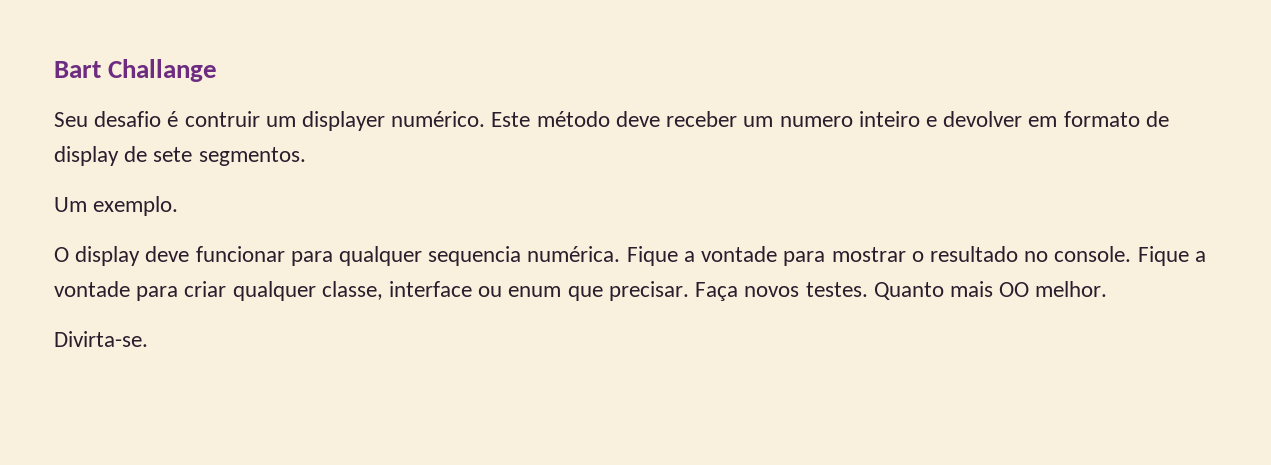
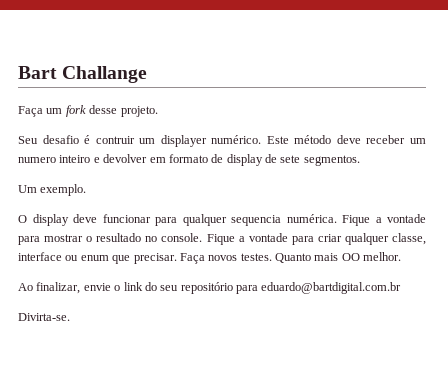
+ Faça um fork desse projeto.
+ Ao finalizar, envie o link do seu repositório para eduardo@bartdigital.com.br

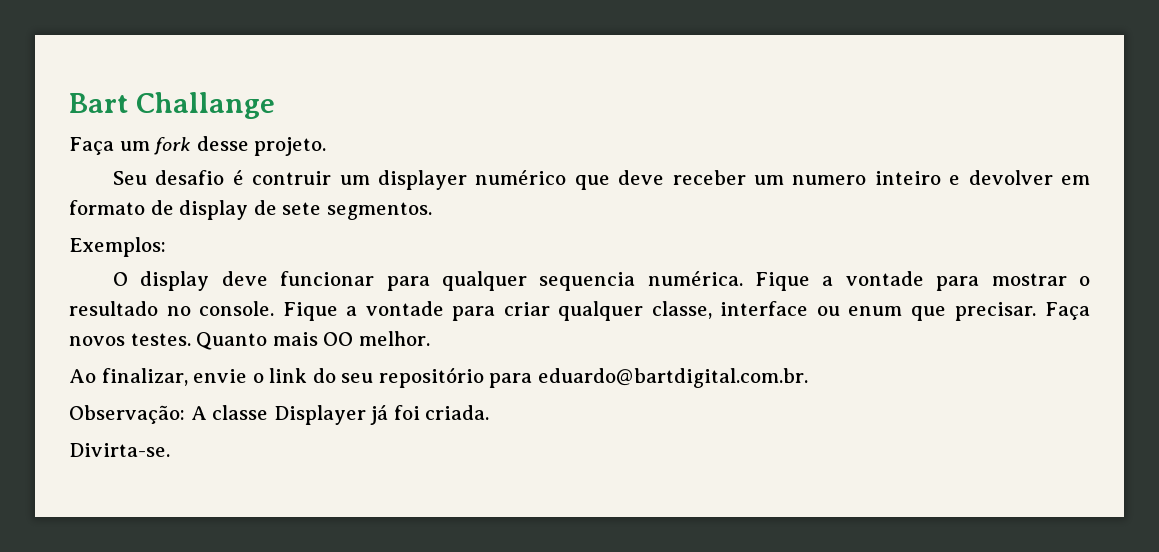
- Seu desafio é contruir um displayer numérico. Este método deve receber um numero inteiro e devolver em formato de display de sete segmentos.
+ Seu desafio é contruir um displayer numérico que deve receber um numero inteiro e devolver em formato de display de sete segmentos.
- Um exemplo.
+ Exemplos:
- Ao finalizar, envie o link do seu repositório para eduardo@bartdigital.com.br
+ Ao finalizar, envie o link do seu repositório para eduardo@bartdigital.com.br.
+ Observação: A classe Displayer já foi criada.

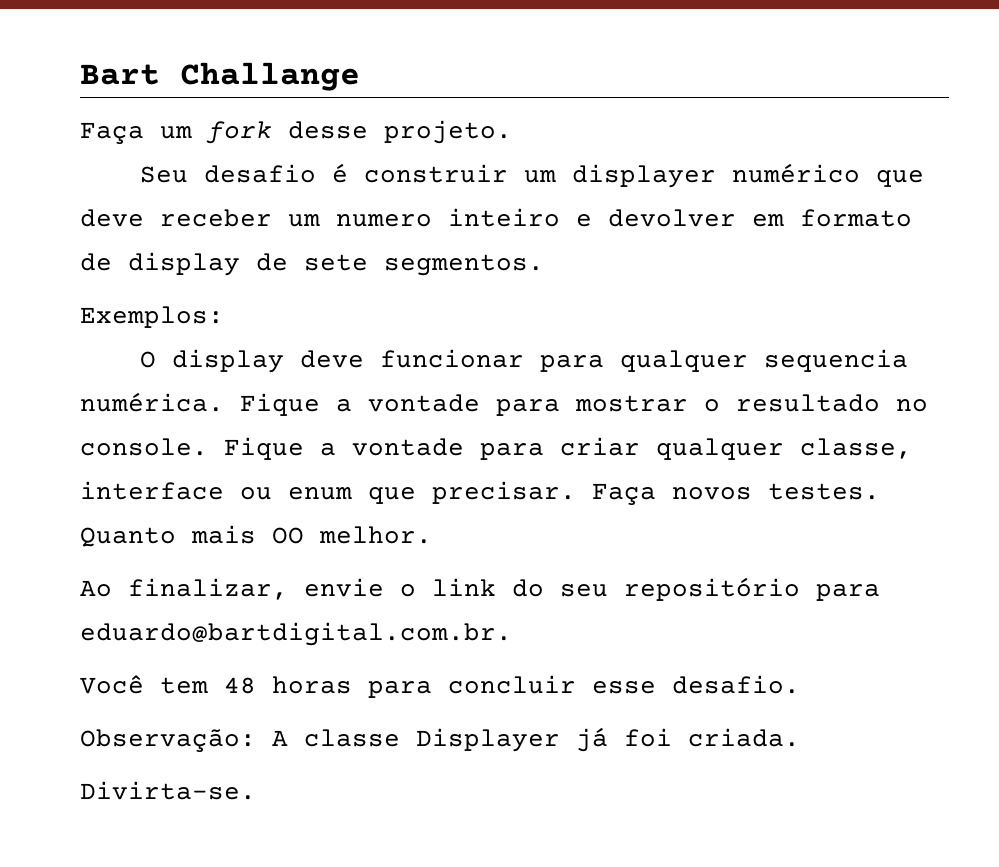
- Seu desafio é contruir um displayer numérico que deve receber um numero inteiro e devolver em formato de display de sete segmentos.
+ Seu desafio é construir um displayer numérico que deve receber um numero inteiro e devolver em formato de display de sete segmentos.
+ Você tem 48 horas para concluir esse desafio.

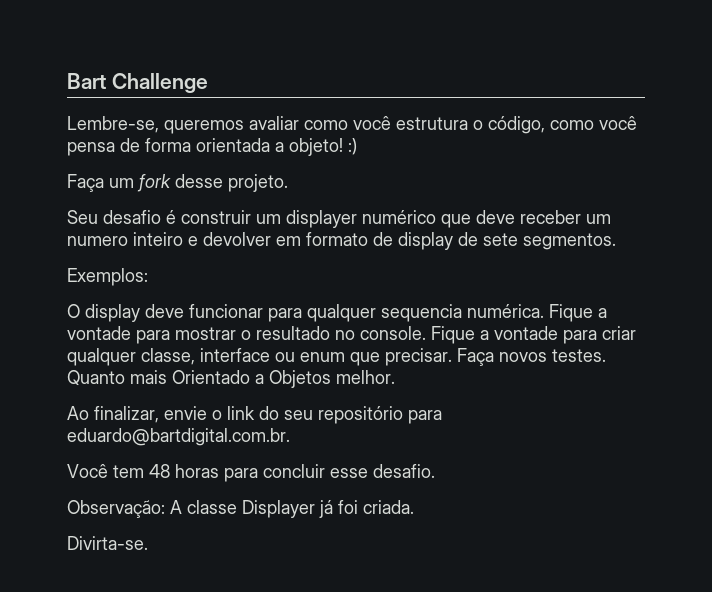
- Bart Challange
+ Bart Challenge
+ Lembre-se, queremos avaliar como você estrutura o código, como você pensa de forma orientada a objeto! :)
- Quanto mais OO melhor.
+ Quanto mais Orientado a Objetos melhor.

